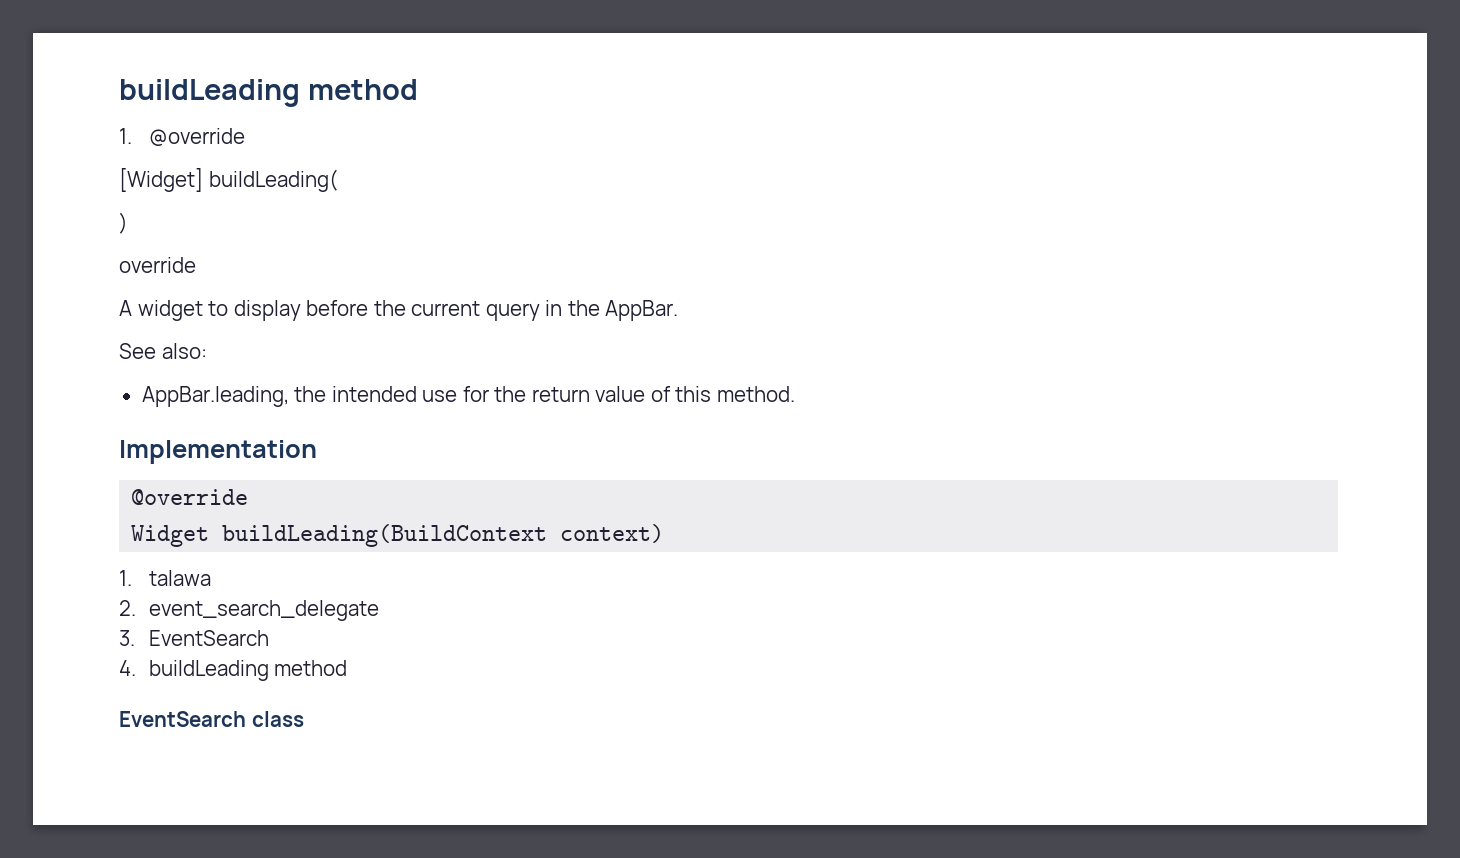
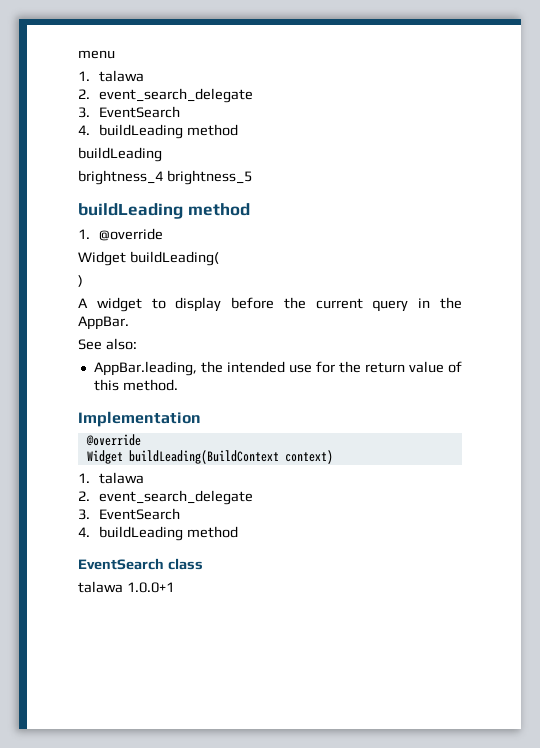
+ menu
+ 1. talawa
+ 2. event_search_delegate
+ 3. EventSearch
+ 4. buildLeading method
+ buildLeading
+ brightness_4 brightness_5
- [Widget] buildLeading(
+ Widget buildLeading(
- override
+ talawa 1.0.0+1

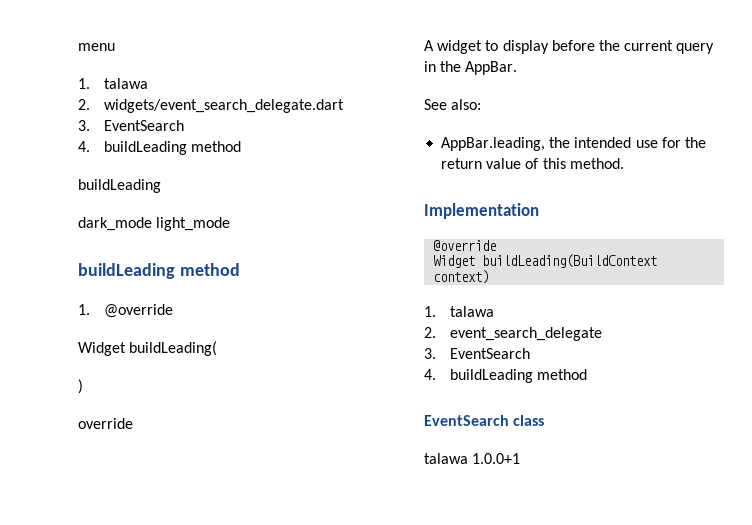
  menu
  1. talawa
- 2. event_search_delegate
+ 2. widgets/event_search_delegate.dart
- brightness_4 brightness_5
+ dark_mode light_mode
+ override

